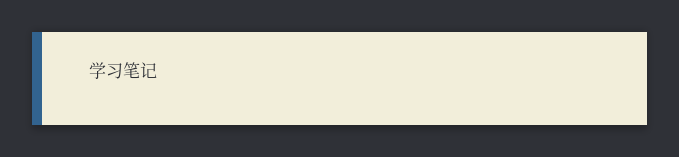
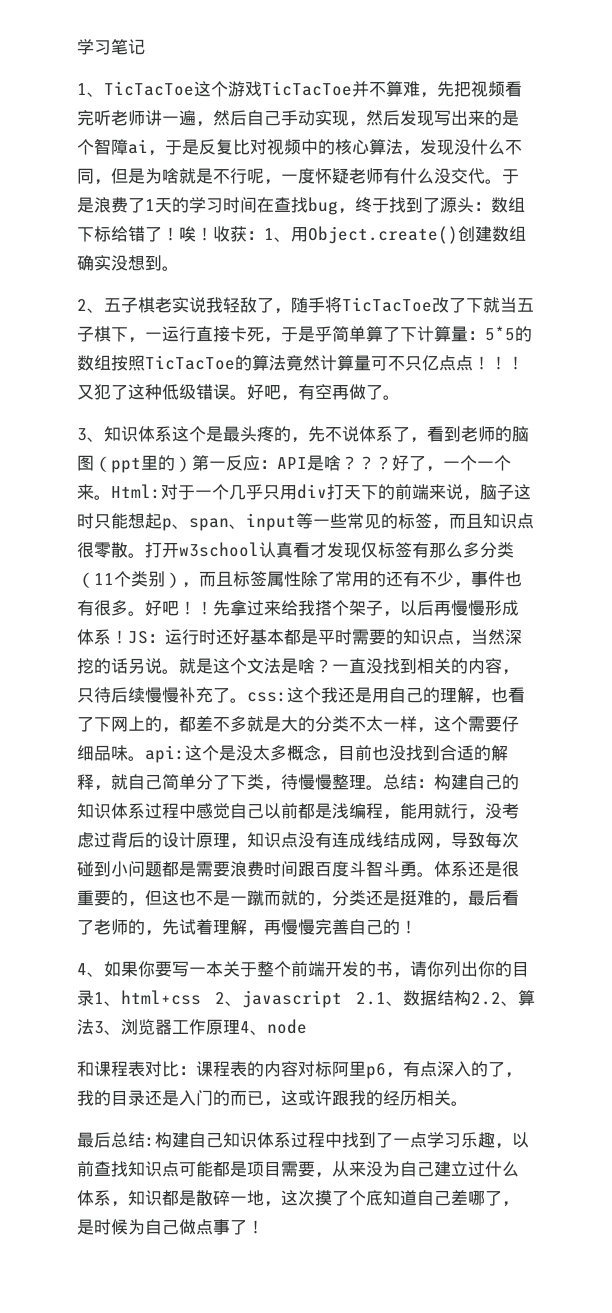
+ 1、TicTacToe这个游戏TicTacToe并不算难，先把视频看完听老师讲一遍，然后自己手动实现，然后发现写出来的是个智障ai，于是反复比对视频中的核心算法，发现没什么不同，但是为啥就是不行呢，一度怀疑老师有什么没交代。于是浪费了1天的学习时间在查找bug，终于找到了源头：数组下标给错了！唉！收获：1、用Object.create()创建数组确实没想到。
+ 2、五子棋老实说我轻敌了，随手将TicTacToe改了下就当五子棋下，一运行直接卡死，于是乎简单算了下计算量：5*5的数组按照TicTacToe的算法竟然计算量可不只亿点点！！！又犯了这种低级错误。好吧，有空再做了。
+ 3、知识体系这个是最头疼的，先不说体系了，看到老师的脑图（ppt里的）第一反应：API是啥？？？好了，一个一个来。Html:对于一个几乎只用div打天下的前端来说，脑子这时只能想起p、span、input等一些常见的标签，而且知识点很零散。打开w3school认真看才发现仅标签有那么多分类（11个类别），而且标签属性除了常用的还有不少，事件也有很多。好吧！！先拿过来给我搭个架子，以后再慢慢形成体系！JS：运行时还好基本都是平时需要的知识点，当然深挖的话另说。就是这个文法是啥？一直没找到相关的内容，只待后续慢慢补充了。css:这个我还是用自己的理解，也看了下网上的，都差不多就是大的分类不太一样，这个需要仔细品味。api:这个是没太多概念，目前也没找到合适的解释，就自己简单分了下类，待慢慢整理。总结：构建自己的知识体系过程中感觉自己以前都是浅编程，能用就行，没考虑过背后的设计原理，知识点没有连成线结成网，导致每次碰到小问题都是需要浪费时间跟百度斗智斗勇。体系还是很重要的，但这也不是一蹴而就的，分类还是挺难的，最后看了老师的，先试着理解，再慢慢完善自己的！
+ 4、如果你要写一本关于整个前端开发的书，请你列出你的目录1、html+css 2、javascript 2.1、数据结构2.2、算法3、浏览器工作原理4、node
+ 和课程表对比：课程表的内容对标阿里p6，有点深入的了，我的目录还是入门的而已，这或许跟我的经历相关。
+ 最后总结:构建自己知识体系过程中找到了一点学习乐趣，以前查找知识点可能都是项目需要，从来没为自己建立过什么体系，知识都是散碎一地，这次摸了个底知道自己差哪了，是时候为自己做点事了！

